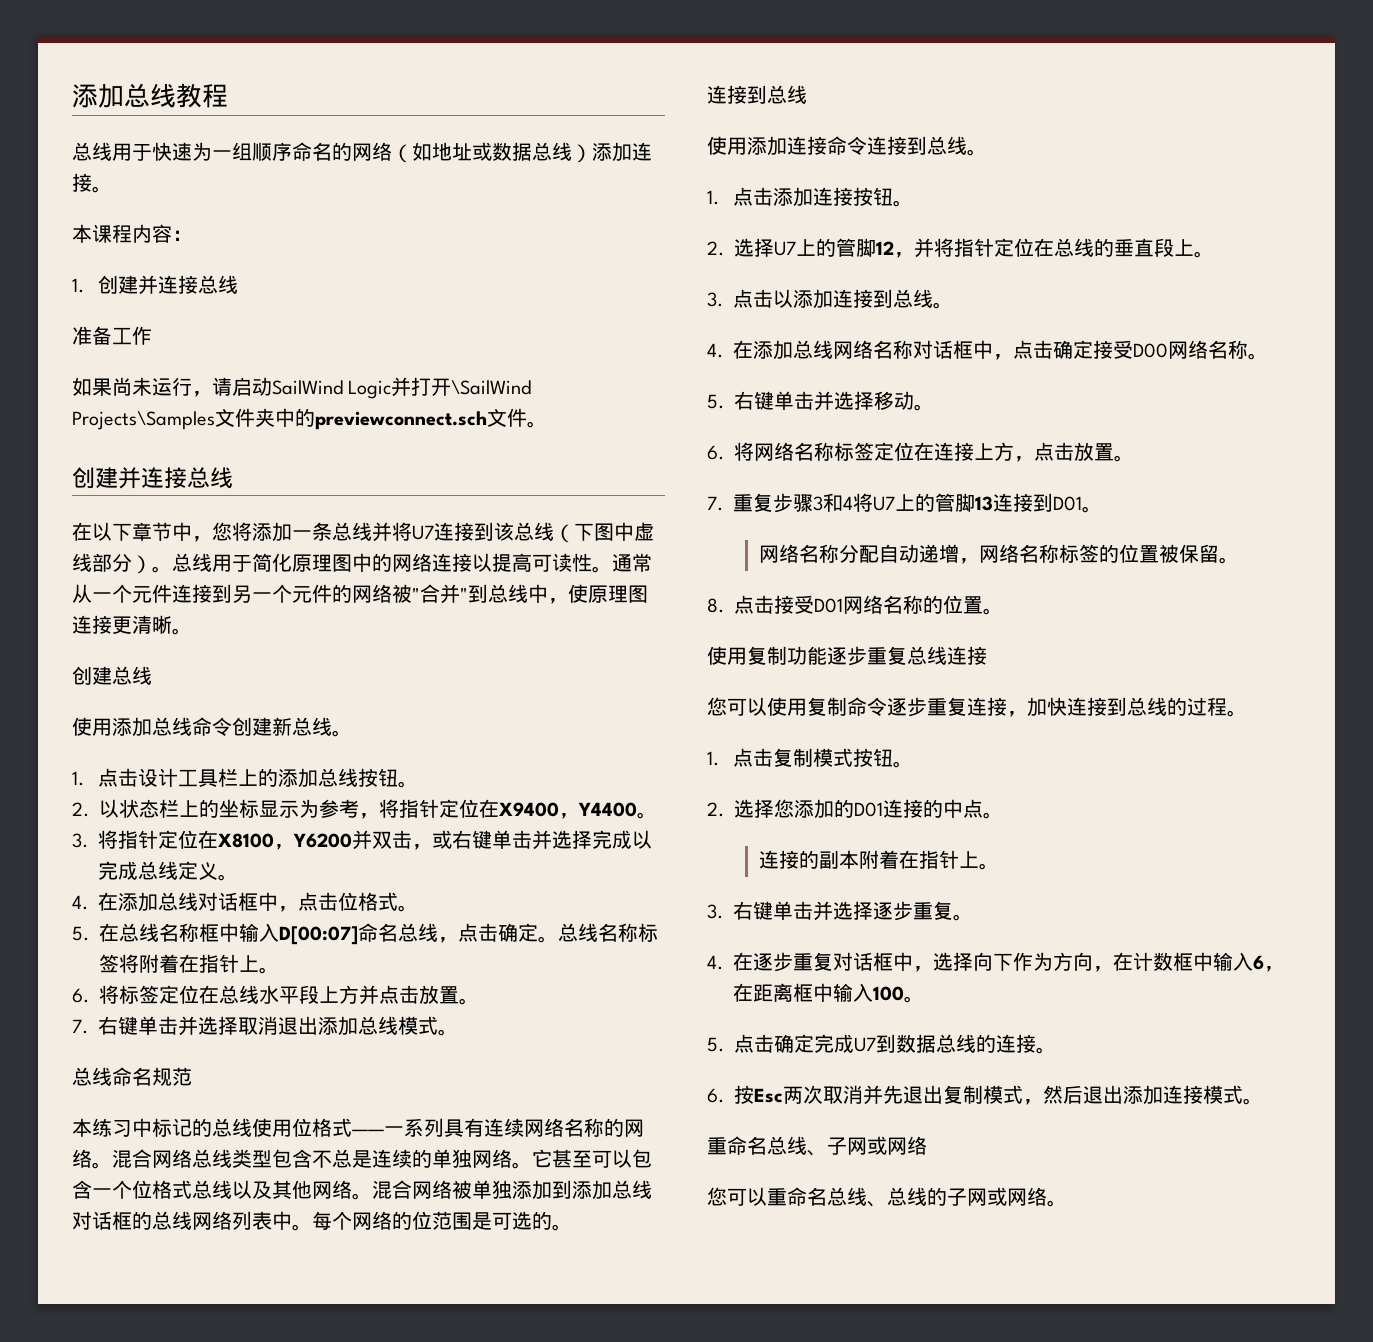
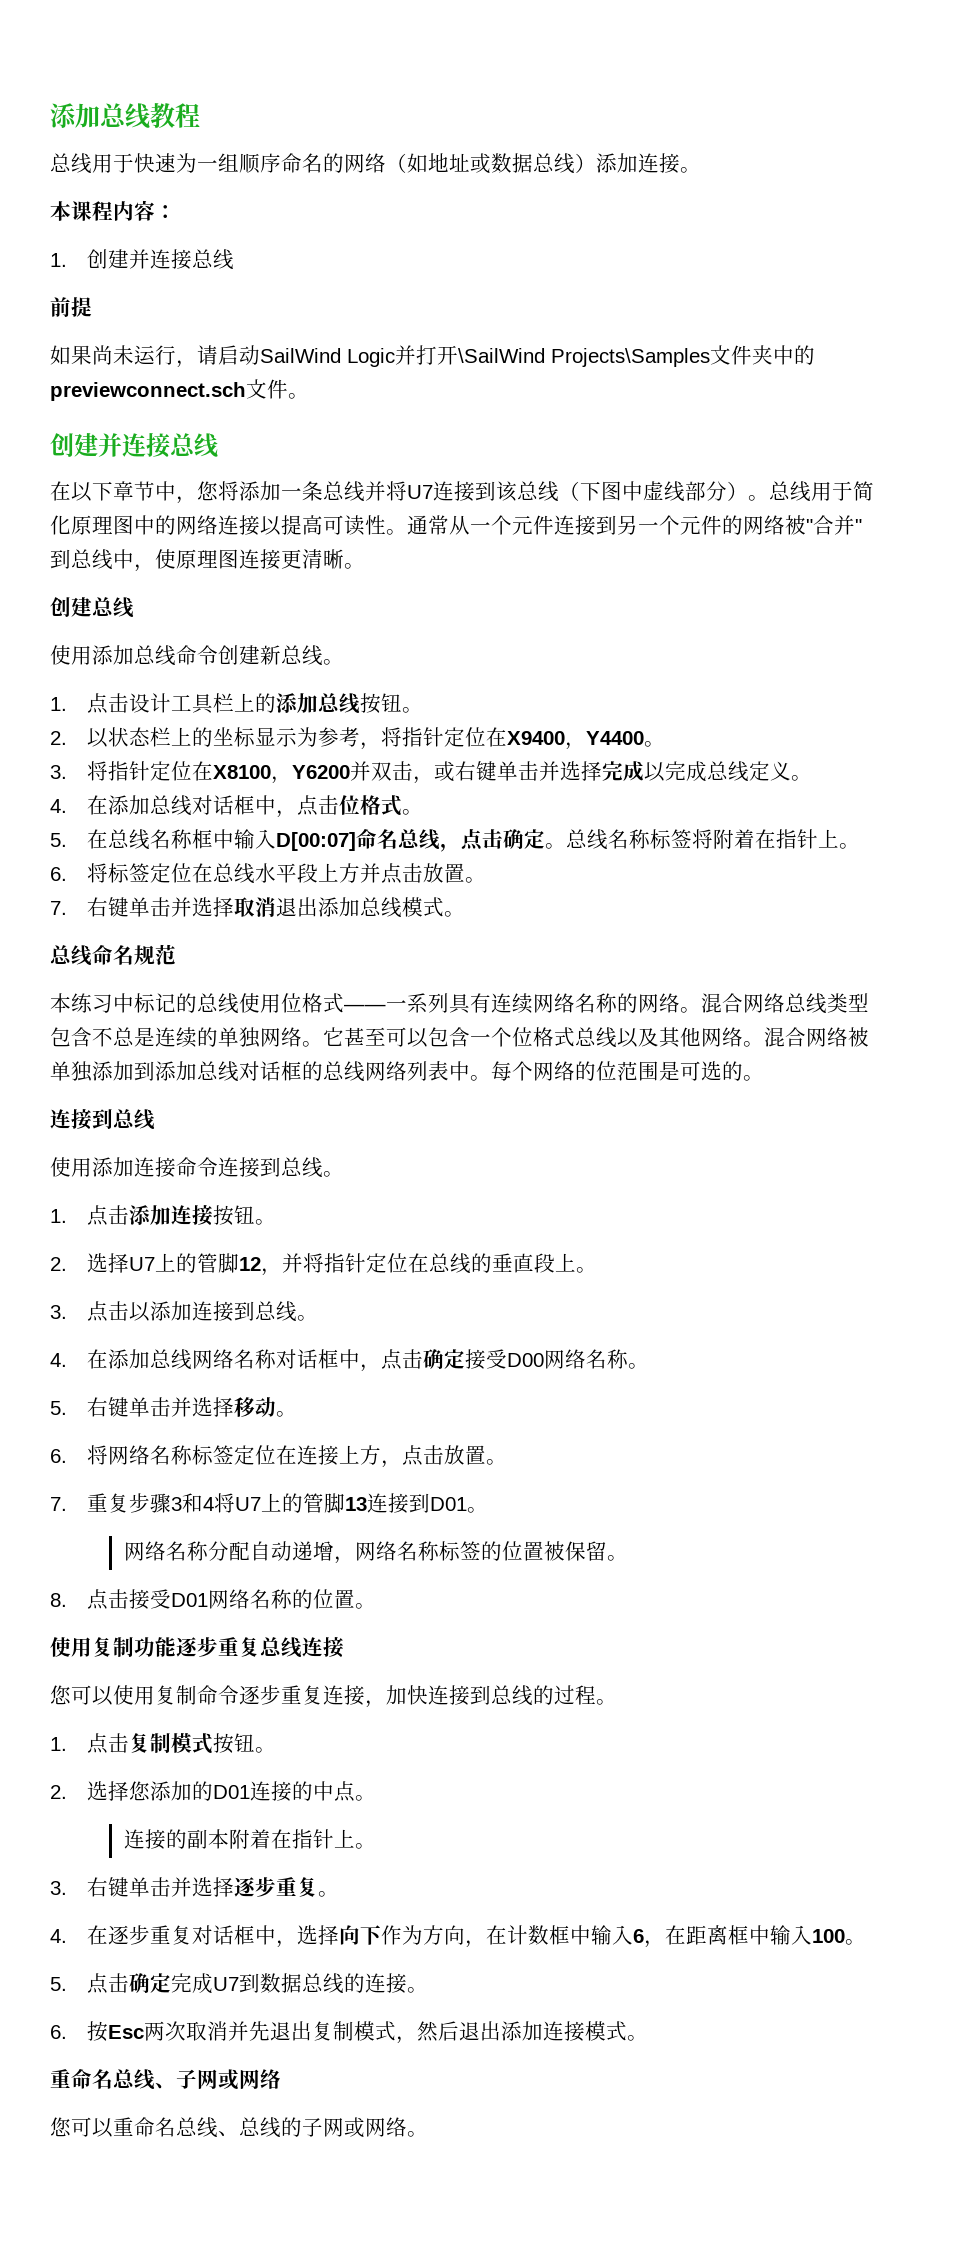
- 准备工作
+ 前提

